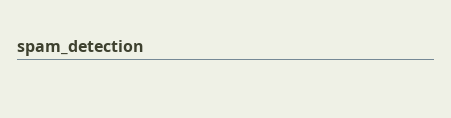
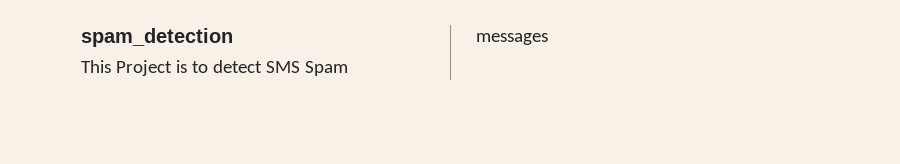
+ This Project is to detect SMS Spam messages

